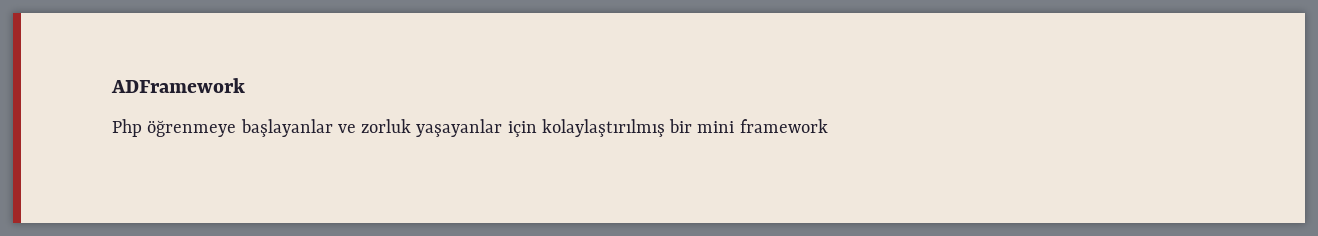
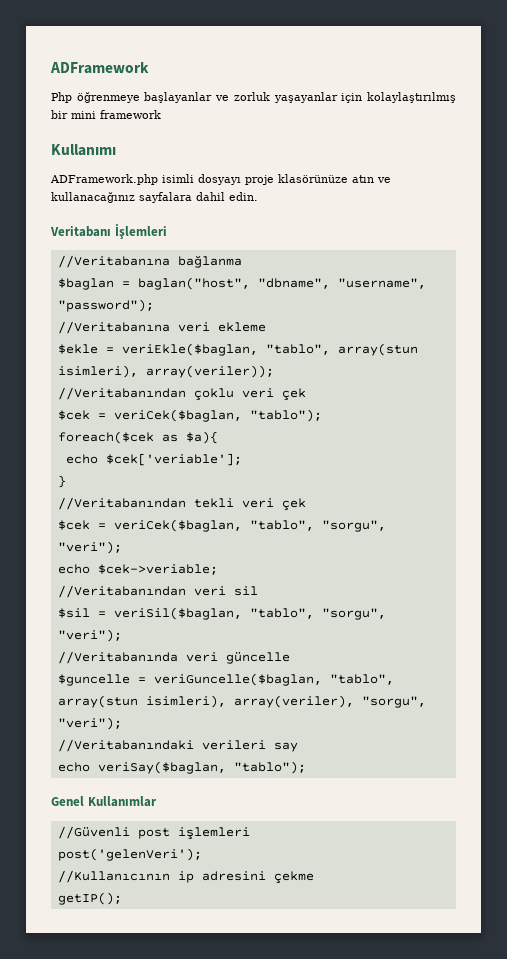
+ Kullanımı
+ ADFramework.php isimli dosyayı proje klasörünüze atın ve kullanacağınız sayfalara dahil edin.
+ Veritabanı İşlemleri
+ //Veritabanına bağlanma
+ $baglan = baglan("host", "dbname", "username", "password");
+ //Veritabanına veri ekleme
+ $ekle = veriEkle($baglan, "tablo", array(stun isimleri), array(veriler));
+ //Veritabanından çoklu veri çek
+ $cek = veriCek($baglan, "tablo");
+ foreach($cek as $a){
+ echo $cek['veriable'];
+ }
+ //Veritabanından tekli veri çek
+ $cek = veriCek($baglan, "tablo", "sorgu", "veri");
+ echo $cek->veriable;
+ //Veritabanından veri sil
+ $sil = veriSil($baglan, "tablo", "sorgu", "veri");
+ //Veritabanında veri güncelle
+ $guncelle = veriGuncelle($baglan, "tablo", array(stun isimleri), array(veriler), "sorgu", "veri");
+ //Veritabanındaki verileri say
+ echo veriSay($baglan, "tablo");
+ Genel Kullanımlar
+ //Güvenli post işlemleri
+ post('gelenVeri');
+ //Kullanıcının ip adresini çekme
+ getIP();

